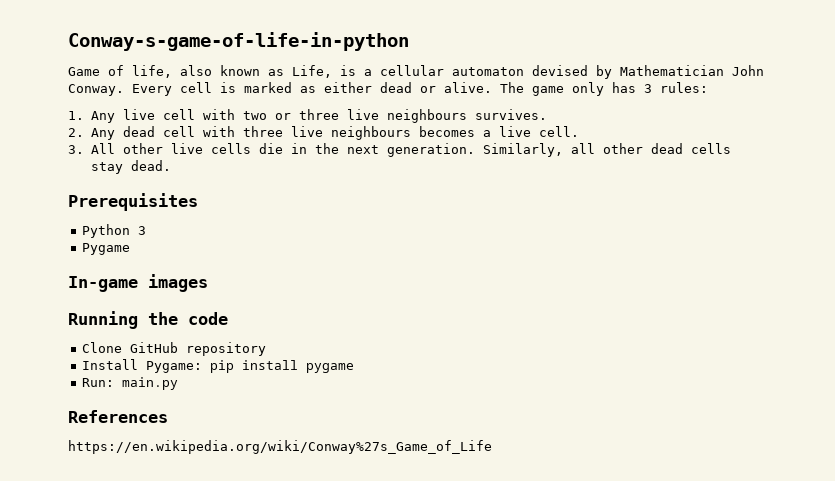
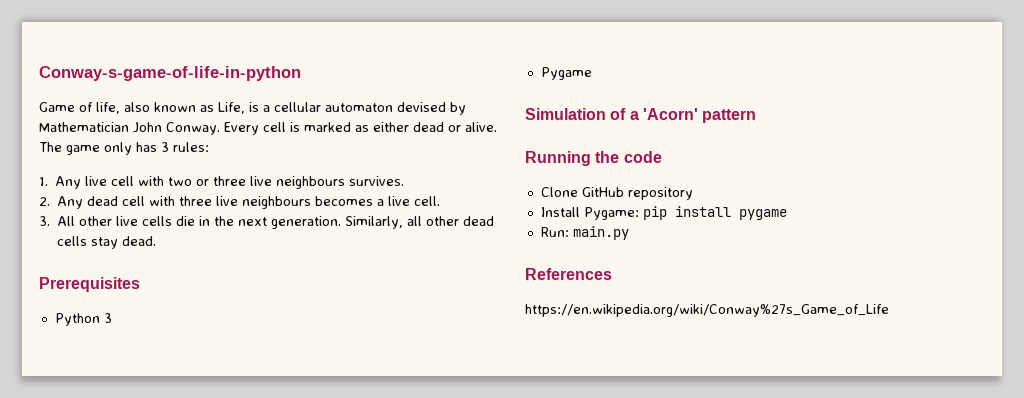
- In-game images
+ Simulation of a 'Acorn' pattern

